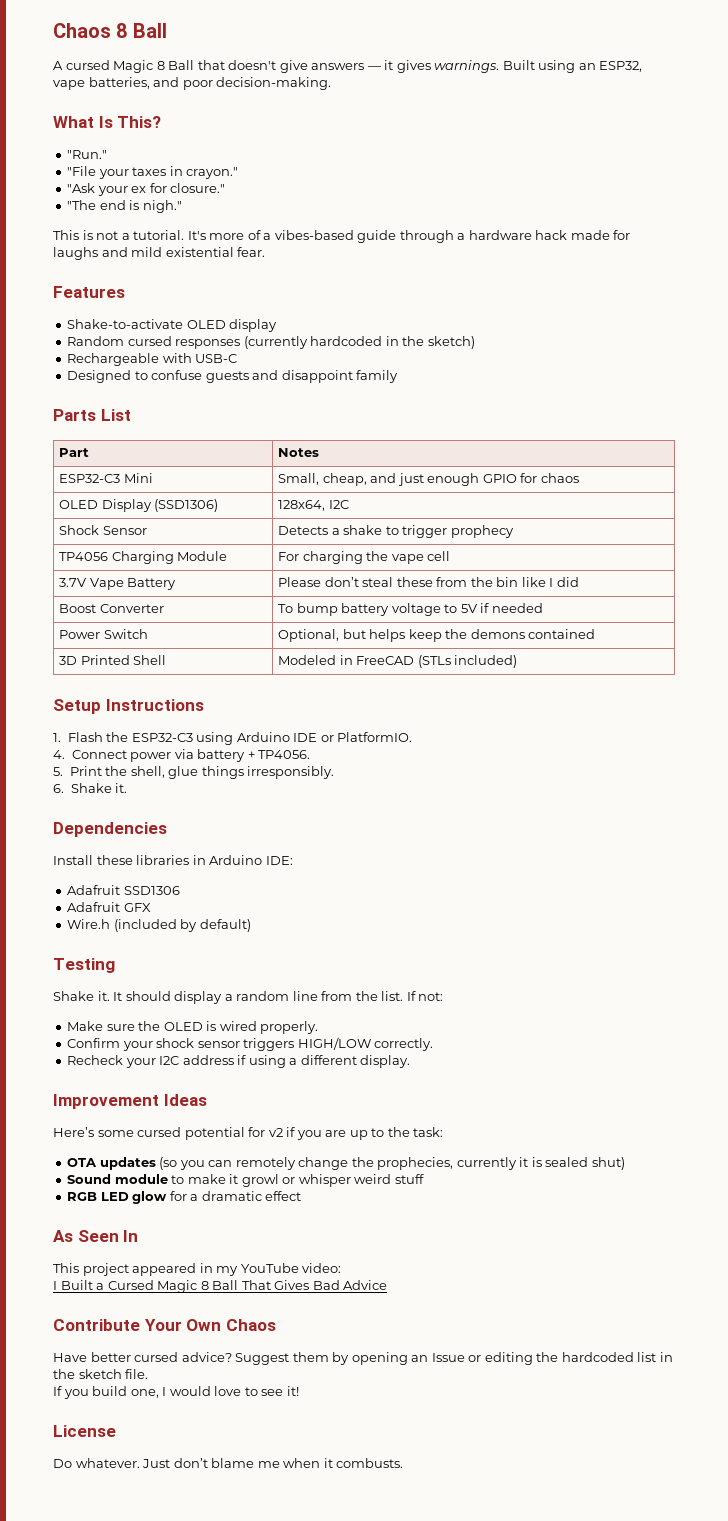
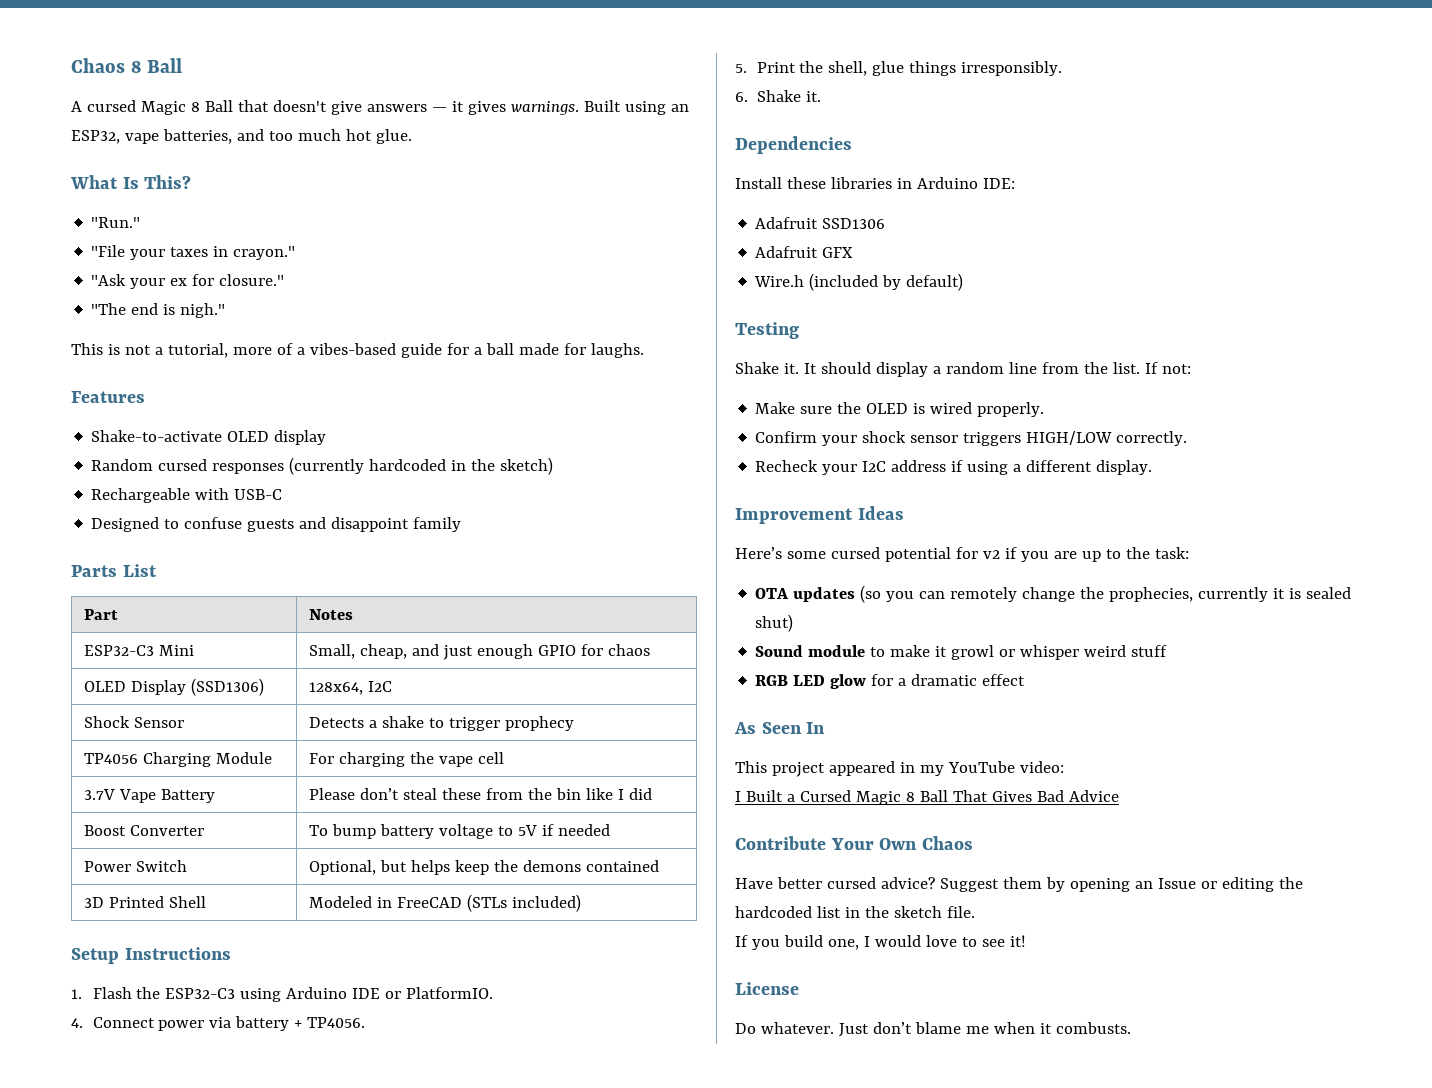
- Built using an ESP32, vape batteries, and poor decision-making.
+ Built using an ESP32, vape batteries, and too much hot glue.
- This is not a tutorial. It's more of a vibes-based guide through a hardware hack made for laughs and mild existential fear.
+ This is not a tutorial, more of a vibes-based guide for a ball made for laughs.

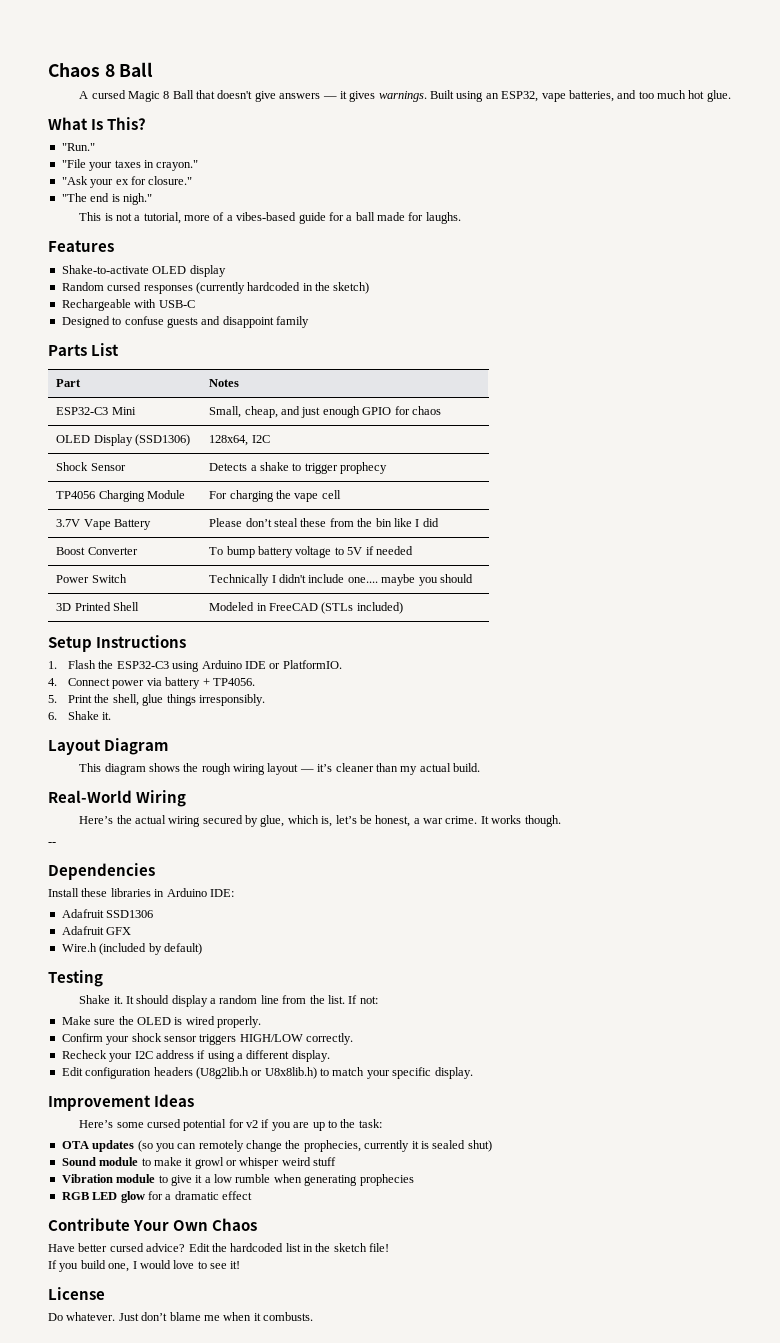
- Power Switch | Optional, but helps keep the demons contained
+ Power Switch | Technically I didn't include one.... maybe you should
+ Layout Diagram
+ This diagram shows the rough wiring layout — it’s cleaner than my actual build.
+ Real-World Wiring
+ Here’s the actual wiring secured by glue, which is, let’s be honest, a war crime. It works though.
+ --
+ Edit configuration headers (U8g2lib.h or U8x8lib.h) to match your specific display.
+ Vibration module to give it a low rumble when generating prophecies
- As Seen In
- This project appeared in my YouTube video:
- I Built a Cursed Magic 8 Ball That Gives Bad Advice
- Suggest them by opening an Issue or editing the hardcoded list in the sketch file.
+ Edit the hardcoded list in the sketch file!

